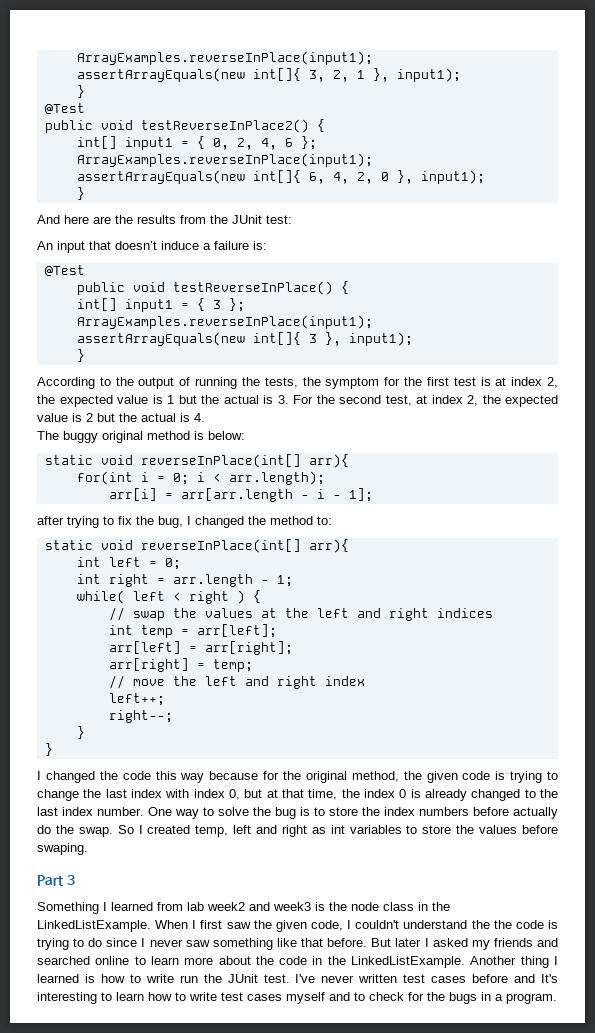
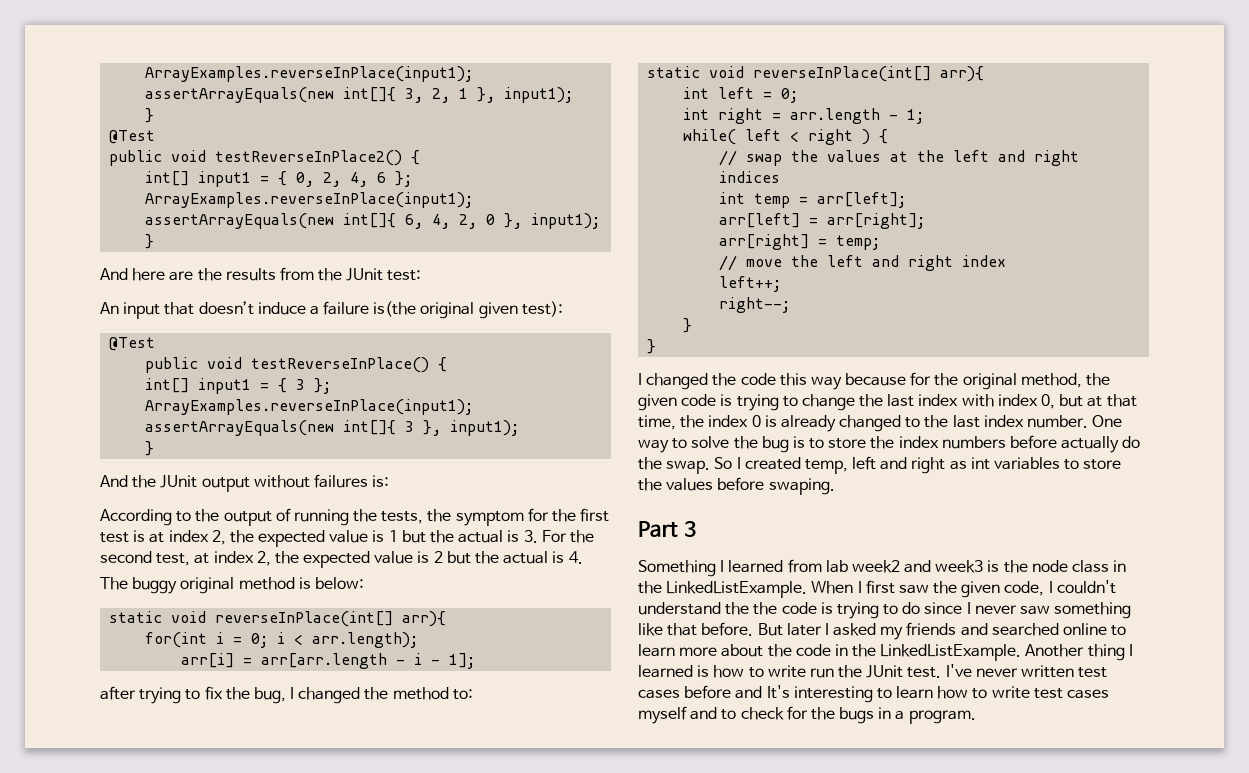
- An input that doesn’t induce a failure is:
+ An input that doesn’t induce a failure is(the original given test):
+ And the JUnit output without failures is:

